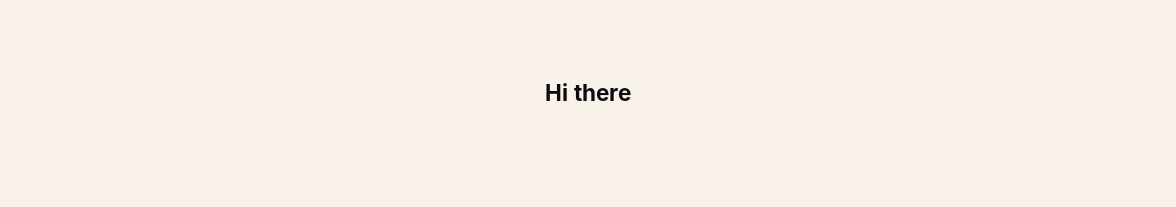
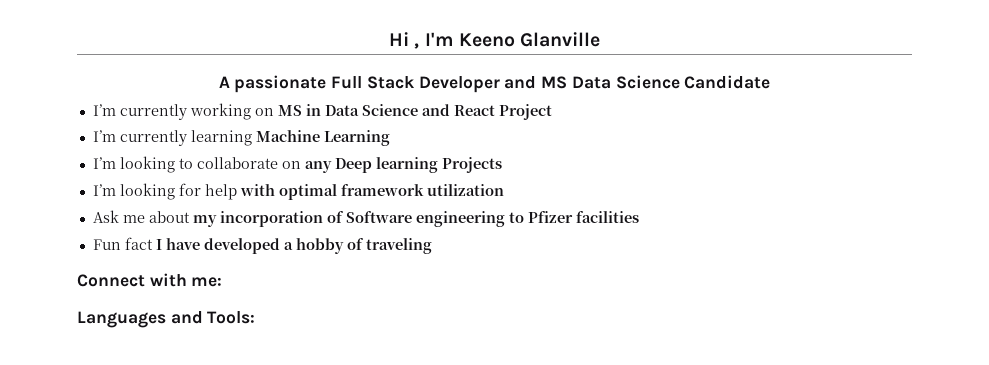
- Hi there
+ Hi , I'm Keeno Glanville
+ A passionate Full Stack Developer and MS Data Science Candidate
+ I’m currently working on MS in Data Science and React Project
+ I’m currently learning Machine Learning
+ I’m looking to collaborate on any Deep learning Projects
+ I’m looking for help with optimal framework utilization
+ Ask me about my incorporation of Software engineering to Pfizer facilities
+ Fun fact I have developed a hobby of traveling
+ Connect with me:
+ Languages and Tools:

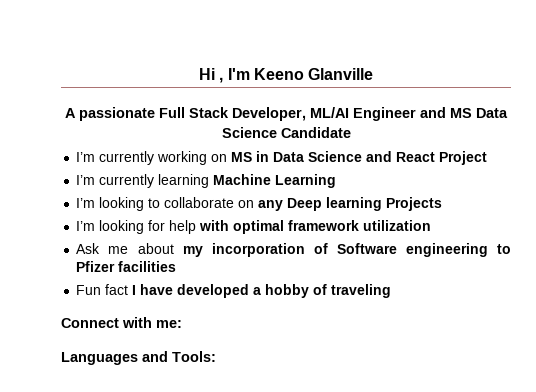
- A passionate Full Stack Developer and MS Data Science Candidate
+ A passionate Full Stack Developer, ML/AI Engineer and MS Data Science Candidate

